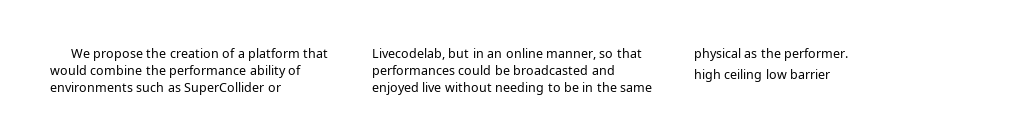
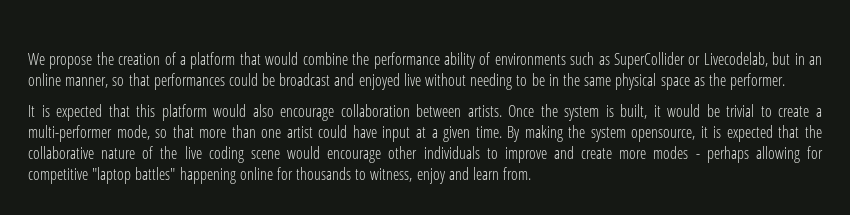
- We propose the creation of a platform that would combine the performance ability of environments such as SuperCollider or Livecodelab, but in an online manner, so that performances could be broadcasted and enjoyed live without needing to be in the same physical as the performer.
+ We propose the creation of a platform that would combine the performance ability of environments such as SuperCollider or Livecodelab, but in an online manner, so that performances could be broadcast and enjoyed live without needing to be in the same physical space as the performer.
- high ceiling low barrier
+ It is expected that this platform would also encourage collaboration between artists. Once the system is built, it would be trivial to create a multi-performer mode, so that more than one artist could have input at a given time. By making the system opensource, it is expected that the collaborative nature of the live coding scene would encourage other individuals to improve and create more modes - perhaps allowing for competitive "laptop battles" happening online for thousands to witness, enjoy and learn from.

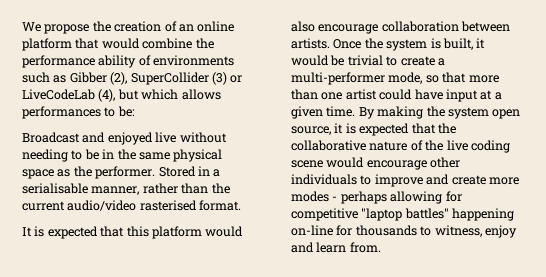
- We propose the creation of a platform that would combine the performance ability of environments such as SuperCollider or Livecodelab, but in an online manner, so that performances could be broadcast and enjoyed live without needing to be in the same physical space as the performer.
+ We propose the creation of an online platform that would combine the performance ability of environments such as Gibber (2), SuperCollider (3) or LiveCodeLab (4), but which allows performances to be:
+ Broadcast and enjoyed live without needing to be in the same physical space as the performer. Stored in a serialisable manner, rather than the current audio/video rasterised format.
- By making the system opensource, it is expected that the collaborative nature of the live coding scene would encourage other individuals to improve and create more modes - perhaps allowing for competitive "laptop battles" happening online for thousands to witness, enjoy and learn from.
+ By making the system open source, it is expected that the collaborative nature of the live coding scene would encourage other individuals to improve and create more modes - perhaps allowing for competitive "laptop battles" happening on-line for thousands to witness, enjoy and learn from.

